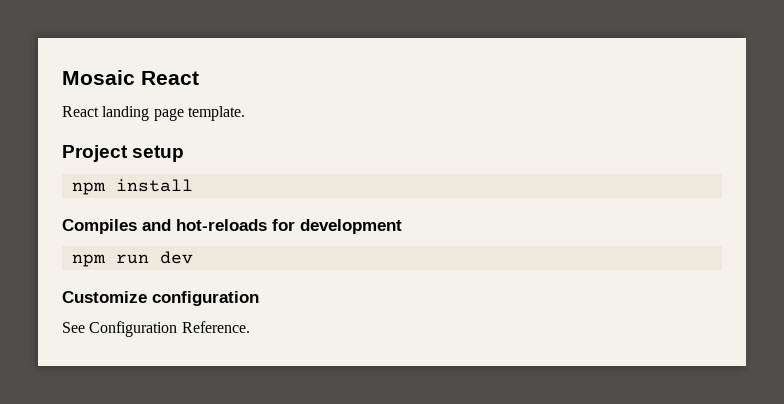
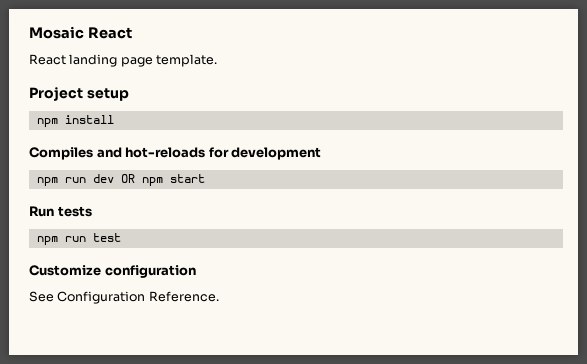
- npm run dev
+ npm run dev OR npm start
+ Run tests
+ npm run test

